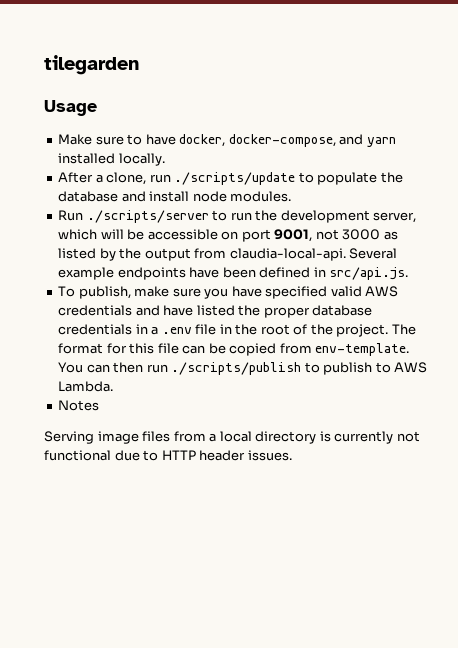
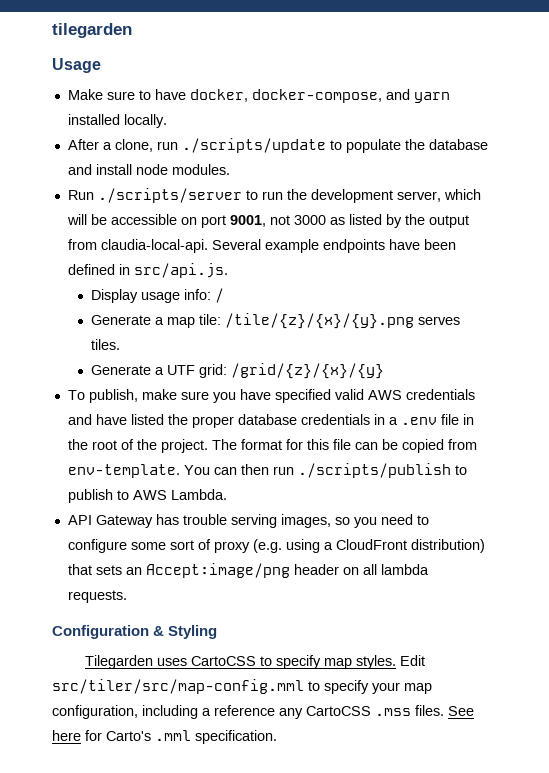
+ Display usage info: /
+ Generate a map tile: /tile/{z}/{x}/{y}.png serves tiles.
+ Generate a UTF grid: /grid/{z}/{x}/{y}
- Notes
- Serving image files from a local directory is currently not functional due to HTTP header issues.
+ API Gateway has trouble serving images, so you need to configure some sort of proxy (e.g. using a CloudFront distribution) that sets an Accept:image/png header on all lambda requests.
+ Configuration & Styling
+ Tilegarden uses CartoCSS to specify map styles. Edit src/tiler/src/map-config.mml to specify your map configuration, including a reference any CartoCSS .mss files. See here for Carto's .mml specification.

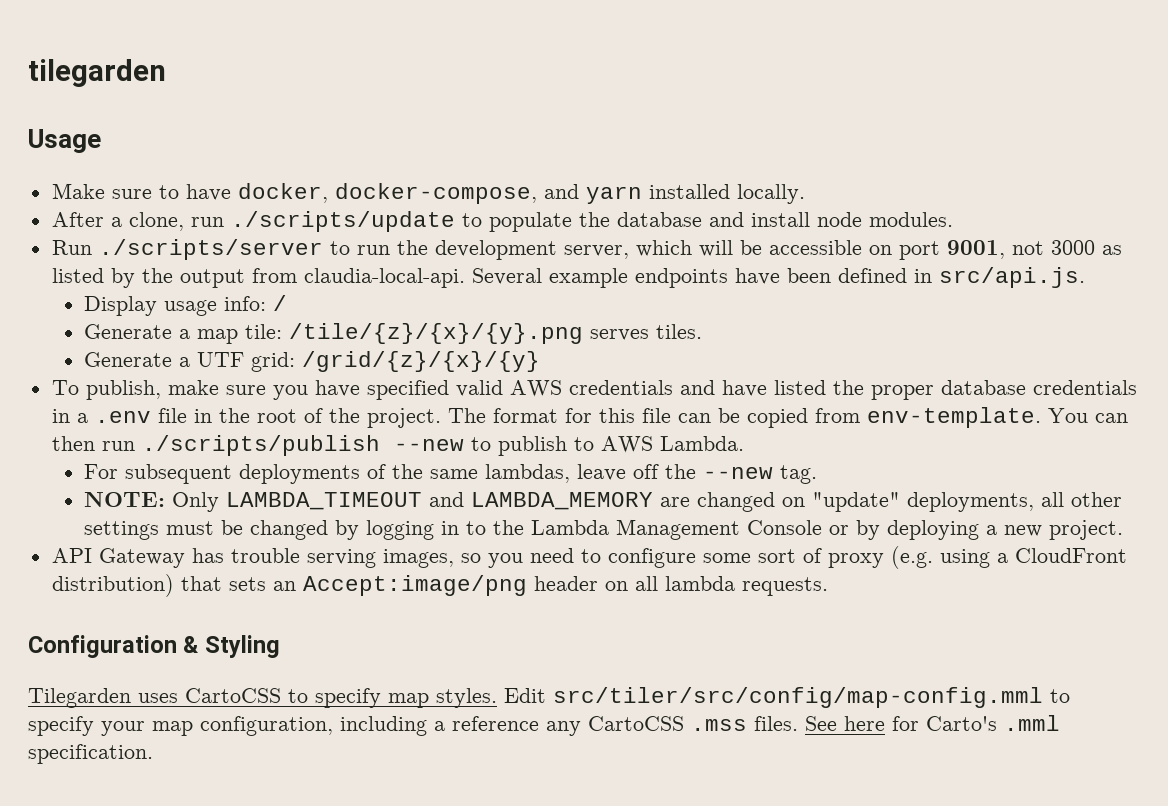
- You can then run ./scripts/publish to publish to AWS Lambda.
+ You can then run ./scripts/publish --new to publish to AWS Lambda.
+ For subsequent deployments of the same lambdas, leave off the --new tag.
+ NOTE: Only LAMBDA_TIMEOUT and LAMBDA_MEMORY are changed on "update" deployments, all other settings must be changed by logging in to the Lambda Management Console or by deploying a new project.
- Edit src/tiler/src/map-config.mml to specify your map configuration, including a reference any CartoCSS .mss files.
+ Edit src/tiler/src/config/map-config.mml to specify your map configuration, including a reference any CartoCSS .mss files.

